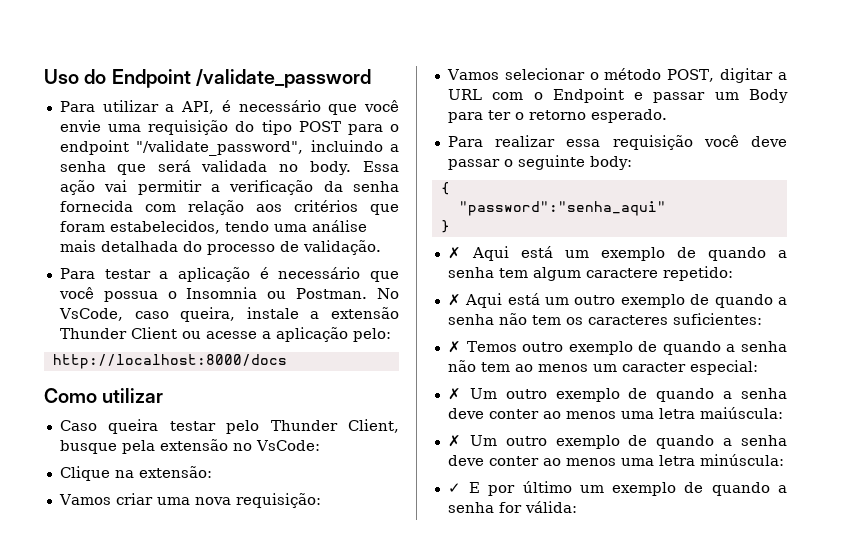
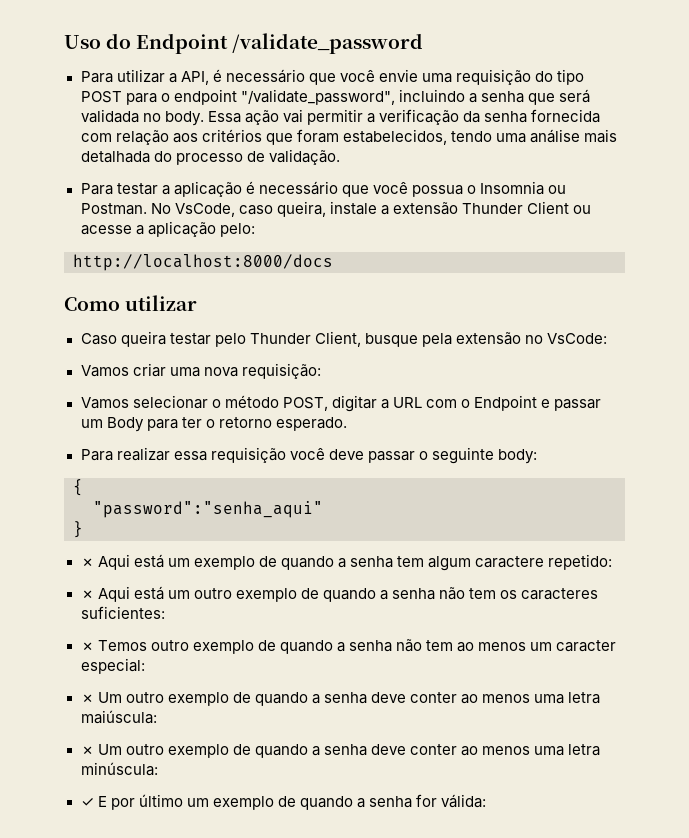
- Clique na extensão:

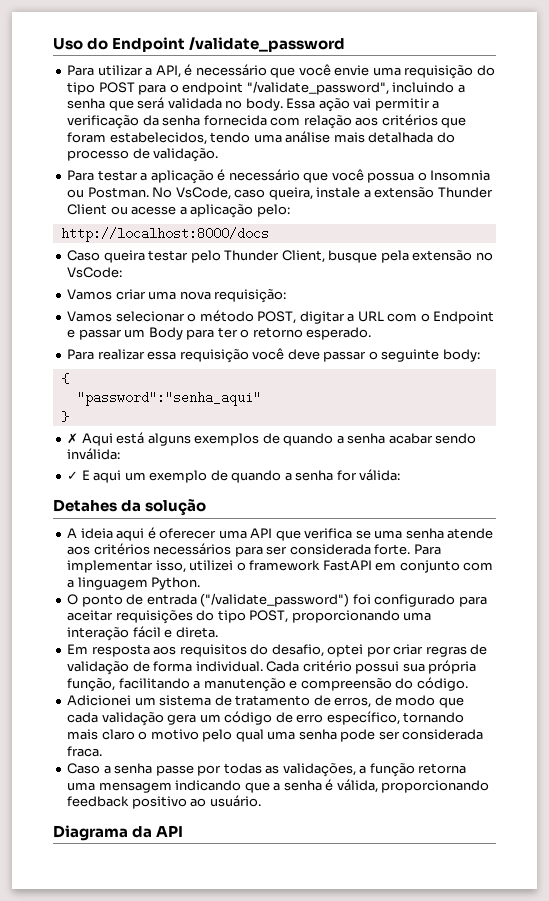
- Como utilizar
- ✗ Aqui está um exemplo de quando a senha tem algum caractere repetido:
- ✗ Aqui está um outro exemplo de quando a senha não tem os caracteres suficientes:
- ✗ Temos outro exemplo de quando a senha não tem ao menos um caracter especial:
- ✗ Um outro exemplo de quando a senha deve conter ao menos uma letra maiúscula:
- ✗ Um outro exemplo de quando a senha deve conter ao menos uma letra minúscula:
+ ✗ Aqui está alguns exemplos de quando a senha acabar sendo inválida:
- ✓ E por último um exemplo de quando a senha for válida:
+ ✓ E aqui um exemplo de quando a senha for válida:
+ Detahes da solução
+ A ideia aqui é oferecer uma API que verifica se uma senha atende aos critérios necessários para ser considerada forte. Para implementar isso, utilizei o framework FastAPI em conjunto com a linguagem Python.
+ O ponto de entrada ("/validate_password") foi configurado para aceitar requisições do tipo POST, proporcionando uma interação fácil e direta.
+ Em resposta aos requisitos do desafio, optei por criar regras de validação de forma individual. Cada critério possui sua própria função, facilitando a manutenção e compreensão do código.
+ Adicionei um sistema de tratamento de erros, de modo que cada validação gera um código de erro específico, tornando mais claro o motivo pelo qual uma senha pode ser considerada fraca.
+ Caso a senha passe por todas as validações, a função retorna uma mensagem indicando que a senha é válida, proporcionando feedback positivo ao usuário.
+ Diagrama da API

